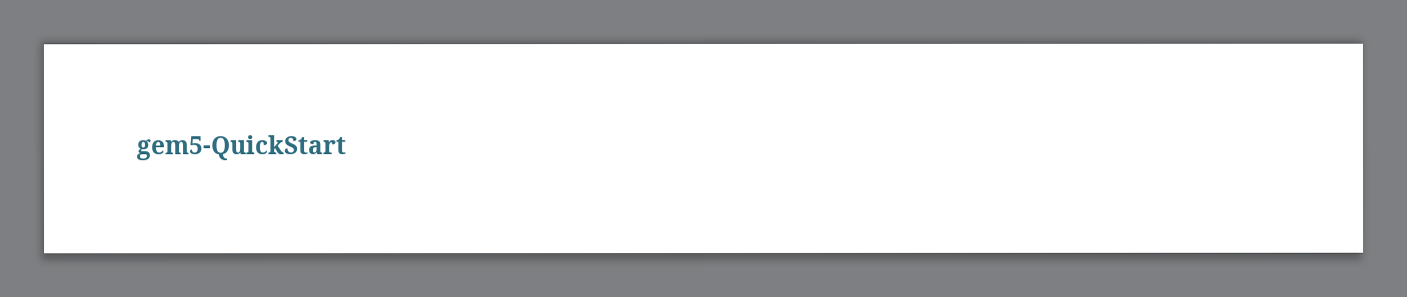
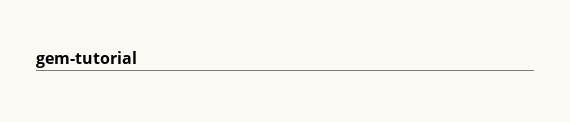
- gem5-QuickStart
+ gem-tutorial

